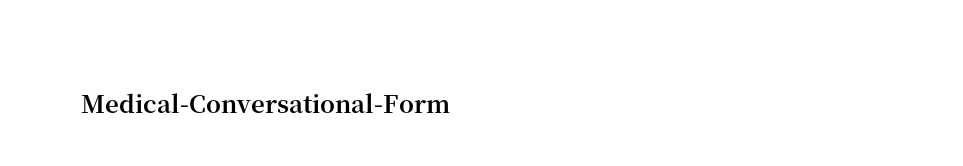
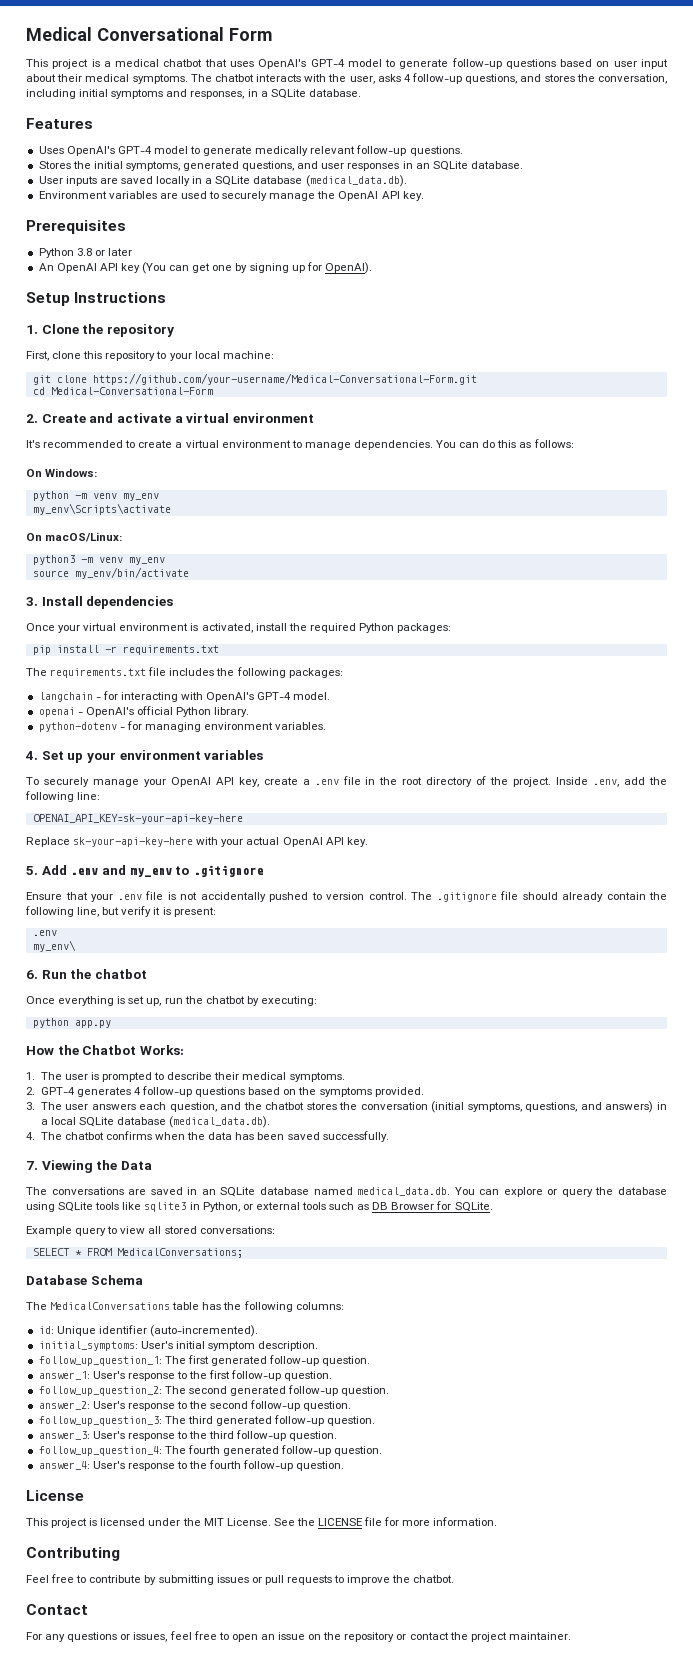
- Medical-Conversational-Form
+ Medical Conversational Form
+ This project is a medical chatbot that uses OpenAI's GPT-4 model to generate follow-up questions based on user input about their medical symptoms. The chatbot interacts with the user, asks 4 follow-up questions, and stores the conversation, including initial symptoms and responses, in a SQLite database.
+ Features
+ Uses OpenAI's GPT-4 model to generate medically relevant follow-up questions.
+ Stores the initial symptoms, generated questions, and user responses in an SQLite database.
+ User inputs are saved locally in a SQLite database (medical_data.db).
+ Environment variables are used to securely manage the OpenAI API key.
+ Prerequisites
+ Python 3.8 or later
+ An OpenAI API key (You can get one by signing up for OpenAI).
+ Setup Instructions
+ 1. Clone the repository
+ First, clone this repository to your local machine:
+ git clone https://github.com/your-username/Medical-Conversational-Form.git
+ cd Medical-Conversational-Form
+ 2. Create and activate a virtual environment
+ It's recommended to create a virtual environment to manage dependencies. You can do this as follows:
+ On Windows:
+ python -m venv my_env
+ my_env\Scripts\activate
+ On macOS/Linux:
+ python3 -m venv my_env
+ source my_env/bin/activate
+ 3. Install dependencies
+ Once your virtual environment is activated, install the required Python packages:
+ pip install -r requirements.txt
+ The requirements.txt file includes the following packages:
+ langchain - for interacting with OpenAI's GPT-4 model.
+ openai - OpenAI's official Python library.
+ python-dotenv - for managing environment variables.
+ 4. Set up your environment variables
+ To securely manage your OpenAI API key, create a .env file in the root directory of the project. Inside .env, add the following line:
+ OPENAI_API_KEY=sk-your-api-key-here
+ Replace sk-your-api-key-here with your actual OpenAI API key.
+ 5. Add .env and my_env to .gitignore
+ Ensure that your .env file is not accidentally pushed to version control. The .gitignore file should already contain the following line, but verify it is present:
+ .env
+ my_env\
+ 6. Run the chatbot
+ Once everything is set up, run the chatbot by executing:
+ python app.py
+ How the Chatbot Works:
+ 1. The user is prompted to describe their medical symptoms.
+ 2. GPT-4 generates 4 follow-up questions based on the symptoms provided.
+ 3. The user answers each question, and the chatbot stores the conversation (initial symptoms, questions, and answers) in a local SQLite database (medical_data.db).
+ 4. The chatbot confirms when the data has been saved successfully.
+ 7. Viewing the Data
+ The conversations are saved in an SQLite database named medical_data.db. You can explore or query the database using SQLite tools like sqlite3 in Python, or external tools such as DB Browser for SQLite.
+ Example query to view all stored conversations:
+ SELECT * FROM MedicalConversations;
+ Database Schema
+ The MedicalConversations table has the following columns:
+ id: Unique identifier (auto-incremented).
+ initial_symptoms: User's initial symptom description.
+ follow_up_question_1: The first generated follow-up question.
+ answer_1: User's response to the first follow-up question.
+ follow_up_question_2: The second generated follow-up question.
+ answer_2: User's response to the second follow-up question.
+ follow_up_question_3: The third generated follow-up question.
+ answer_3: User's response to the third follow-up question.
+ follow_up_question_4: The fourth generated follow-up question.
+ answer_4: User's response to the fourth follow-up question.
+ License
+ This project is licensed under the MIT License. See the LICENSE file for more information.
+ Contributing
+ Feel free to contribute by submitting issues or pull requests to improve the chatbot.
+ Contact
+ For any questions or issues, feel free to open an issue on the repository or contact the project maintainer.

